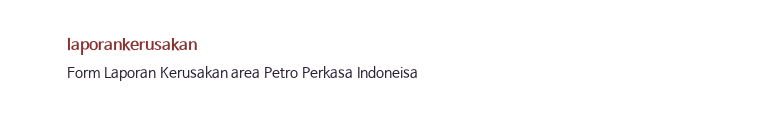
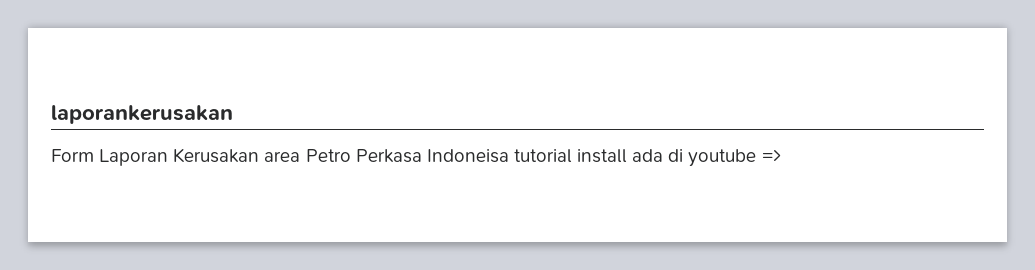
- Form Laporan Kerusakan area Petro Perkasa Indoneisa
+ Form Laporan Kerusakan area Petro Perkasa Indoneisa tutorial install ada di youtube =>

